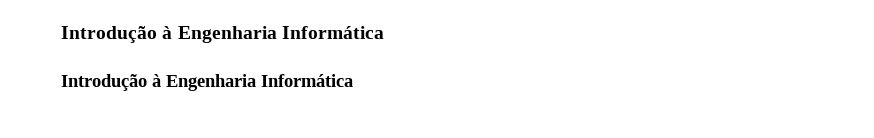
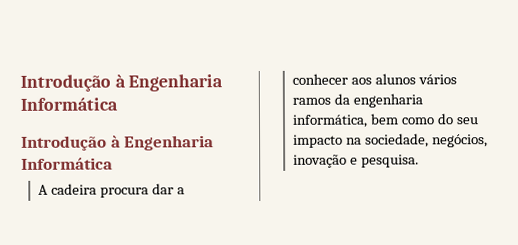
+ A cadeira procura dar a conhecer aos alunos vários ramos da engenharia informática, bem como do seu impacto na sociedade, negócios, inovação e pesquisa.

